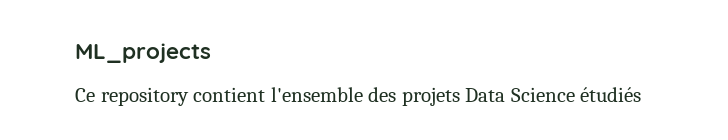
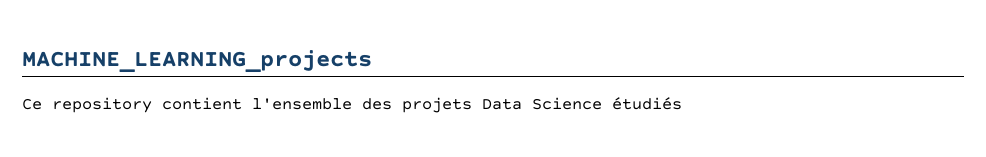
- ML_projects
+ MACHINE_LEARNING_projects

